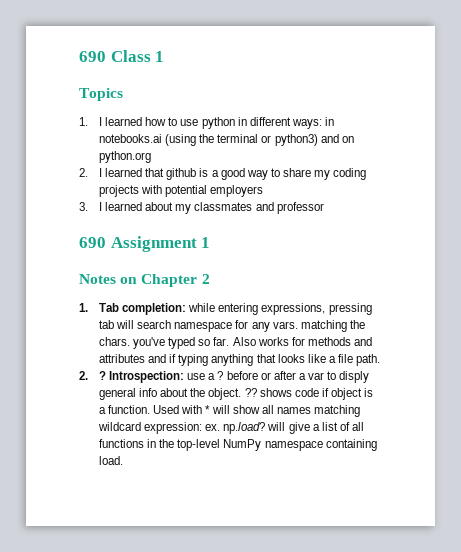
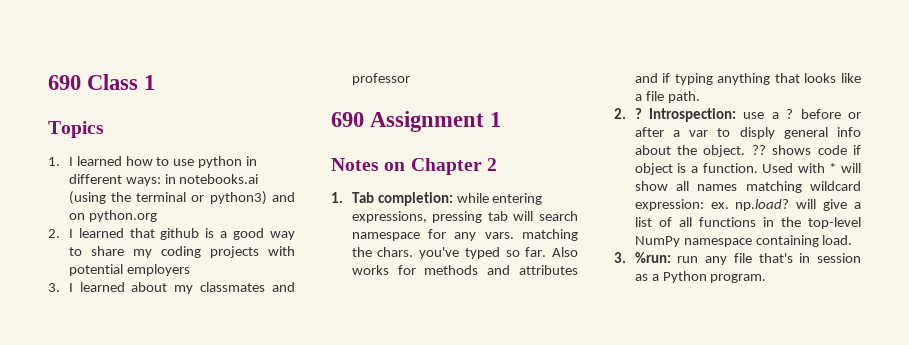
+ 3. %run: run any file that's in session as a Python program.

